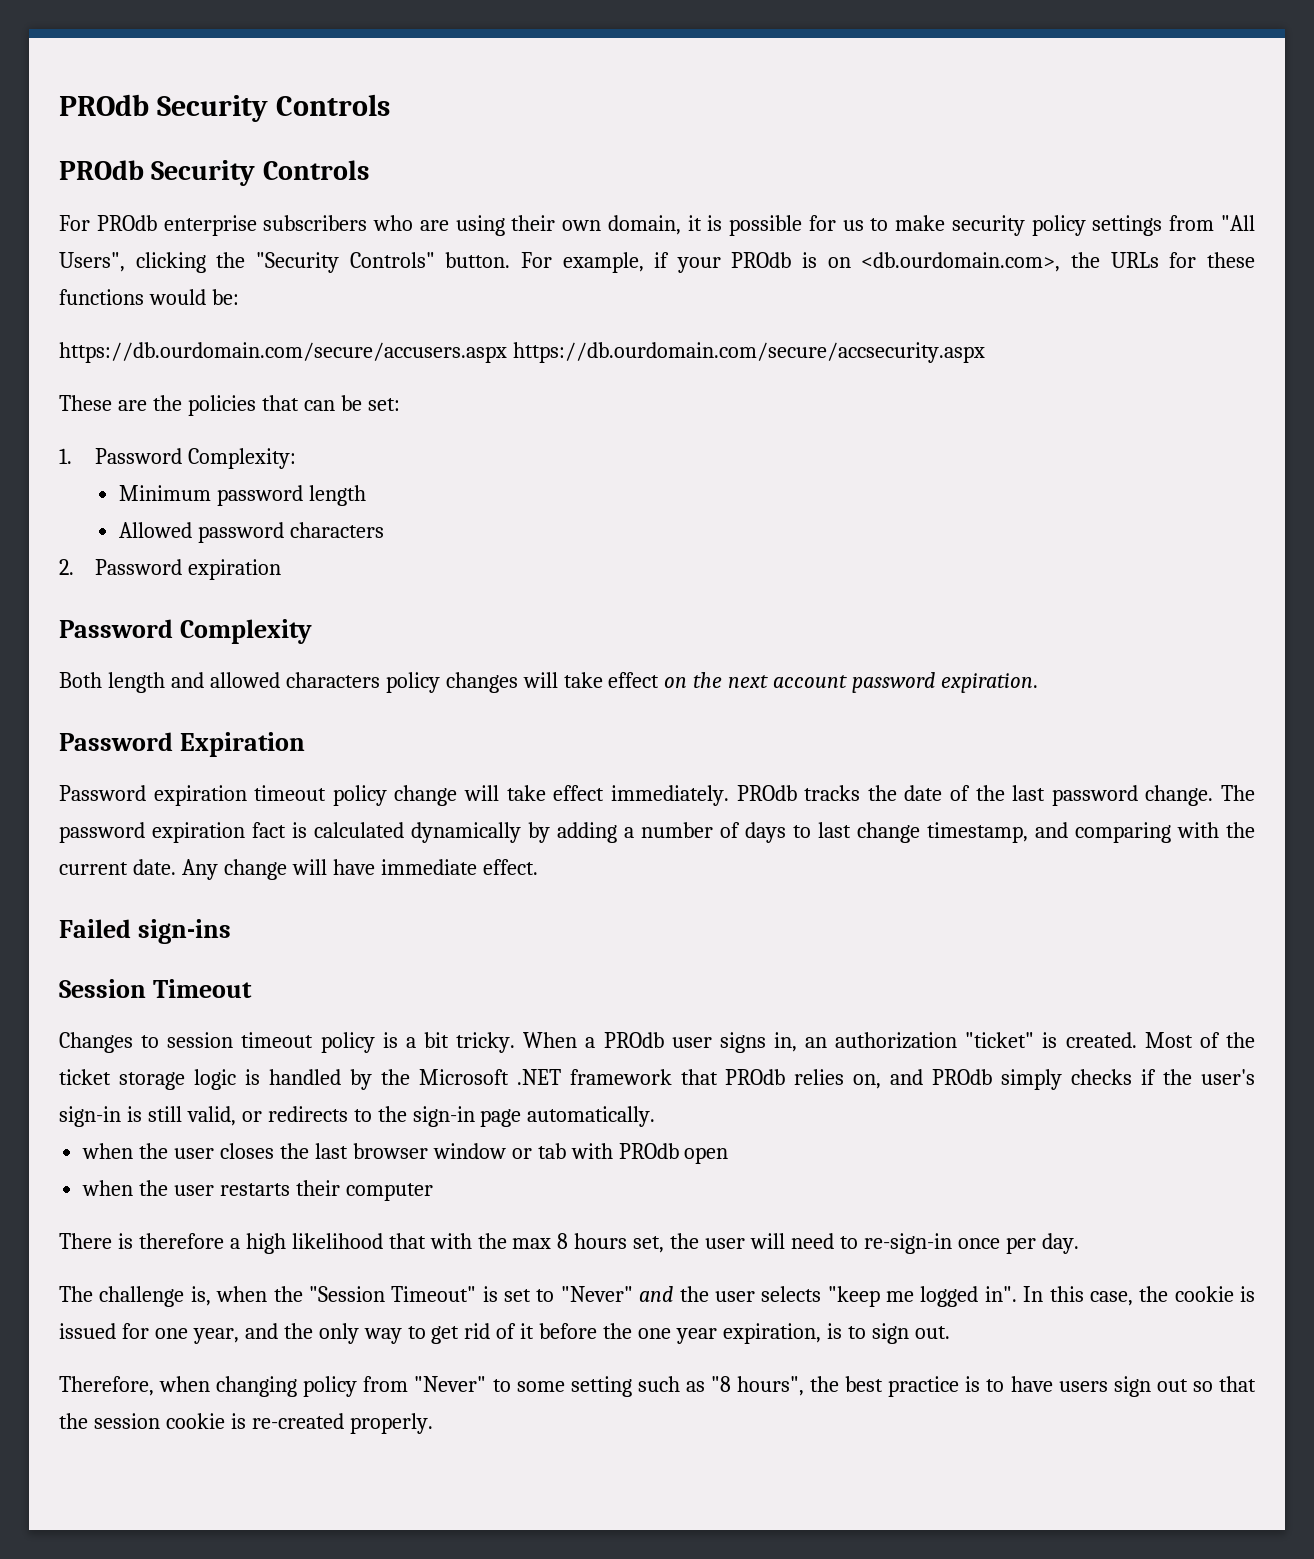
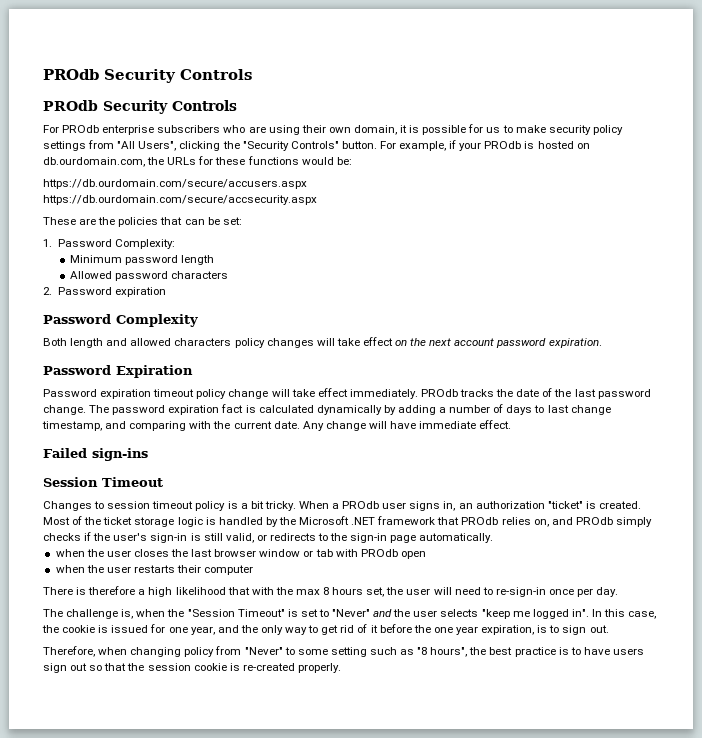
- For example, if your PROdb is on <db.ourdomain.com>, the URLs for these functions would be:
+ For example, if your PROdb is hosted on db.ourdomain.com, the URLs for these functions would be:
- https://db.ourdomain.com/secure/accusers.aspx https://db.ourdomain.com/secure/accsecurity.aspx
+ https://db.ourdomain.com/secure/accusers.aspx
+ https://db.ourdomain.com/secure/accsecurity.aspx

